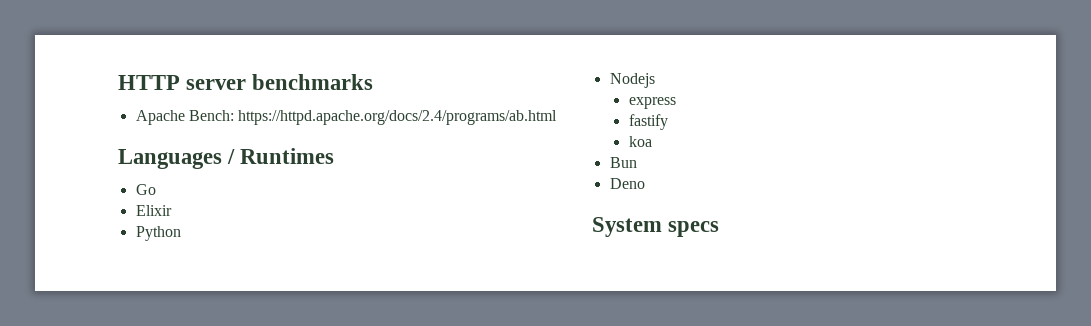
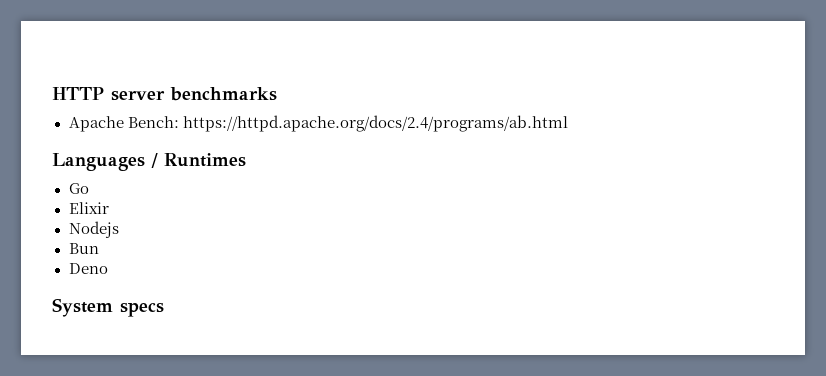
- Python
- express
- fastify
- koa

